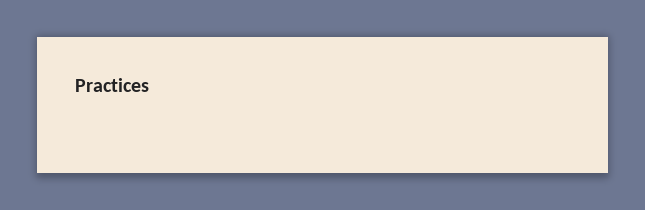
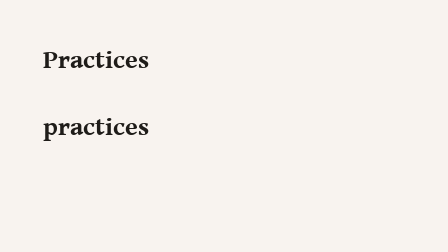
+ practices

